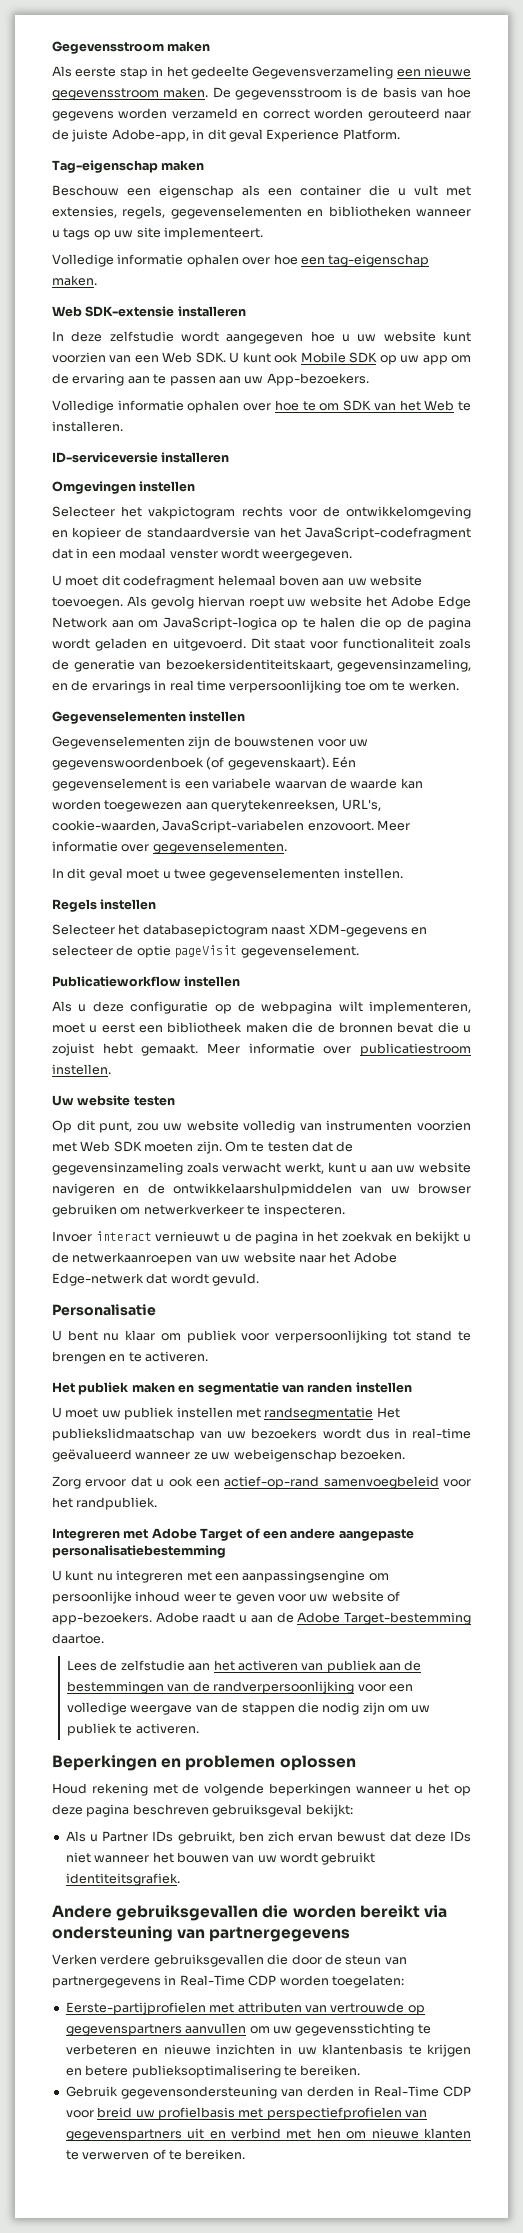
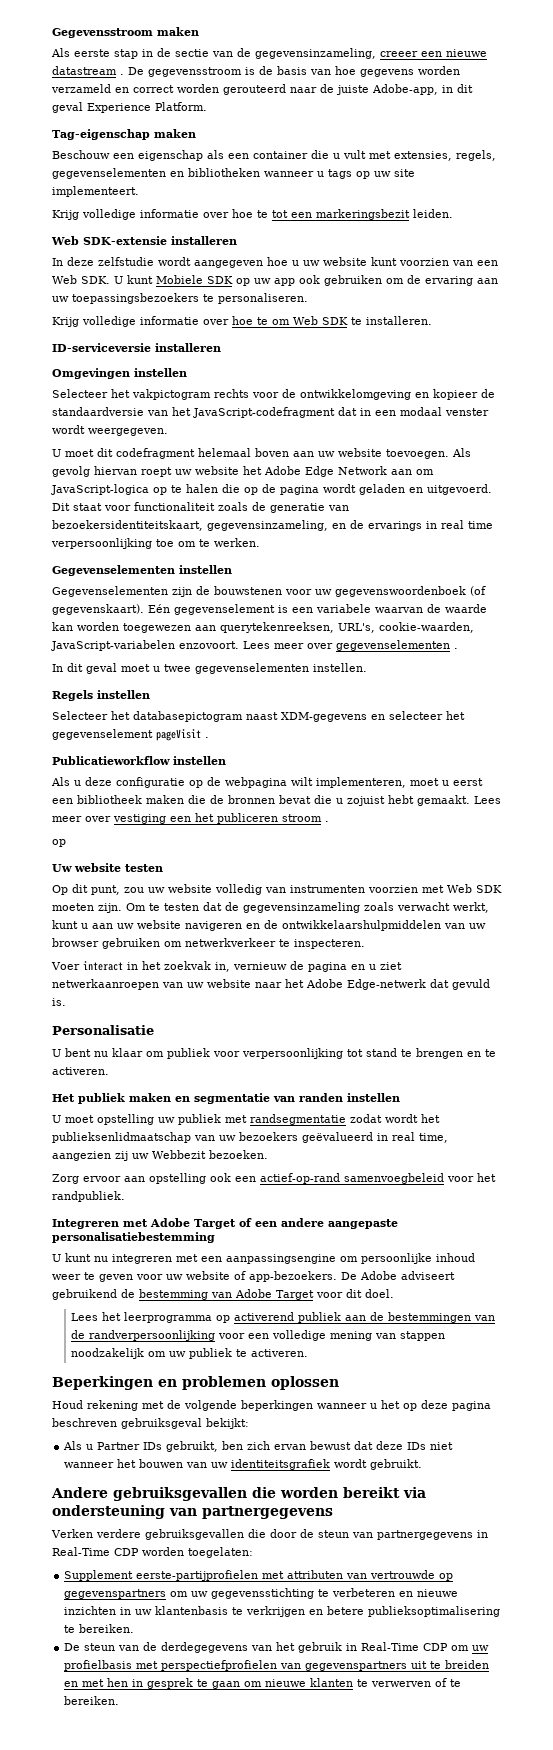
- Als eerste stap in het gedeelte Gegevensverzameling een nieuwe gegevensstroom maken.
+ Als eerste stap in de sectie van de gegevensinzameling, creeer een nieuwe datastream .
- Volledige informatie ophalen over hoe een tag-eigenschap maken.
+ Krijg volledige informatie over hoe te tot een markeringsbezit leiden.
- In deze zelfstudie wordt aangegeven hoe u uw website kunt voorzien van een Web SDK. U kunt ook Mobile SDK op uw app om de ervaring aan te passen aan uw App-bezoekers.
- Volledige informatie ophalen over hoe te om SDK van het Web te installeren.
+ In deze zelfstudie wordt aangegeven hoe u uw website kunt voorzien van een Web SDK. U kunt Mobiele SDK op uw app ook gebruiken om de ervaring aan uw toepassingsbezoekers te personaliseren.
+ Krijg volledige informatie over hoe te om Web SDK te installeren.
- Meer informatie over gegevenselementen.
+ Lees meer over gegevenselementen .
- Selecteer het databasepictogram naast XDM-gegevens en selecteer de optie pageVisit gegevenselement.
+ Selecteer het databasepictogram naast XDM-gegevens en selecteer het gegevenselement pageVisit .
- Meer informatie over publicatiestroom instellen.
+ Lees meer over vestiging een het publiceren stroom .
+ op
- Invoer interact vernieuwt u de pagina in het zoekvak en bekijkt u de netwerkaanroepen van uw website naar het Adobe Edge-netwerk dat wordt gevuld.
+ Voer interact in het zoekvak in, vernieuw de pagina en u ziet netwerkaanroepen van uw website naar het Adobe Edge-netwerk dat gevuld is.
- U moet uw publiek instellen met randsegmentatie Het publiekslidmaatschap van uw bezoekers wordt dus in real-time geëvalueerd wanneer ze uw webeigenschap bezoeken.
+ U moet opstelling uw publiek met randsegmentatie zodat wordt het publieksenlidmaatschap van uw bezoekers geëvalueerd in real time, aangezien zij uw Webbezit bezoeken.
- Zorg ervoor dat u ook een actief-op-rand samenvoegbeleid voor het randpubliek.
+ Zorg ervoor aan opstelling ook een actief-op-rand samenvoegbeleid voor het randpubliek.
- Adobe raadt u aan de Adobe Target-bestemming daartoe.
- Lees de zelfstudie aan het activeren van publiek aan de bestemmingen van de randverpersoonlijking voor een volledige weergave van de stappen die nodig zijn om uw publiek te activeren.
+ De Adobe adviseert gebruikend de bestemming van Adobe Target voor dit doel.
+ Lees het leerprogramma op activerend publiek aan de bestemmingen van de randverpersoonlijking voor een volledige mening van stappen noodzakelijk om uw publiek te activeren.
- Als u Partner IDs gebruikt, ben zich ervan bewust dat deze IDs niet wanneer het bouwen van uw wordt gebruikt identiteitsgrafiek.
+ Als u Partner IDs gebruikt, ben zich ervan bewust dat deze IDs niet wanneer het bouwen van uw identiteitsgrafiek wordt gebruikt.
- Eerste-partijprofielen met attributen van vertrouwde op gegevenspartners aanvullen om uw gegevensstichting te verbeteren en nieuwe inzichten in uw klantenbasis te krijgen en betere publieksoptimalisering te bereiken.
+ Supplement eerste-partijprofielen met attributen van vertrouwde op gegevenspartners om uw gegevensstichting te verbeteren en nieuwe inzichten in uw klantenbasis te verkrijgen en betere publieksoptimalisering te bereiken.
- Gebruik gegevensondersteuning van derden in Real-Time CDP voor breid uw profielbasis met perspectiefprofielen van gegevenspartners uit en verbind met hen om nieuwe klanten te verwerven of te bereiken.
+ De steun van de derdegegevens van het gebruik in Real-Time CDP om uw profielbasis met perspectiefprofielen van gegevenspartners uit te breiden en met hen in gesprek te gaan om nieuwe klanten te verwerven of te bereiken.

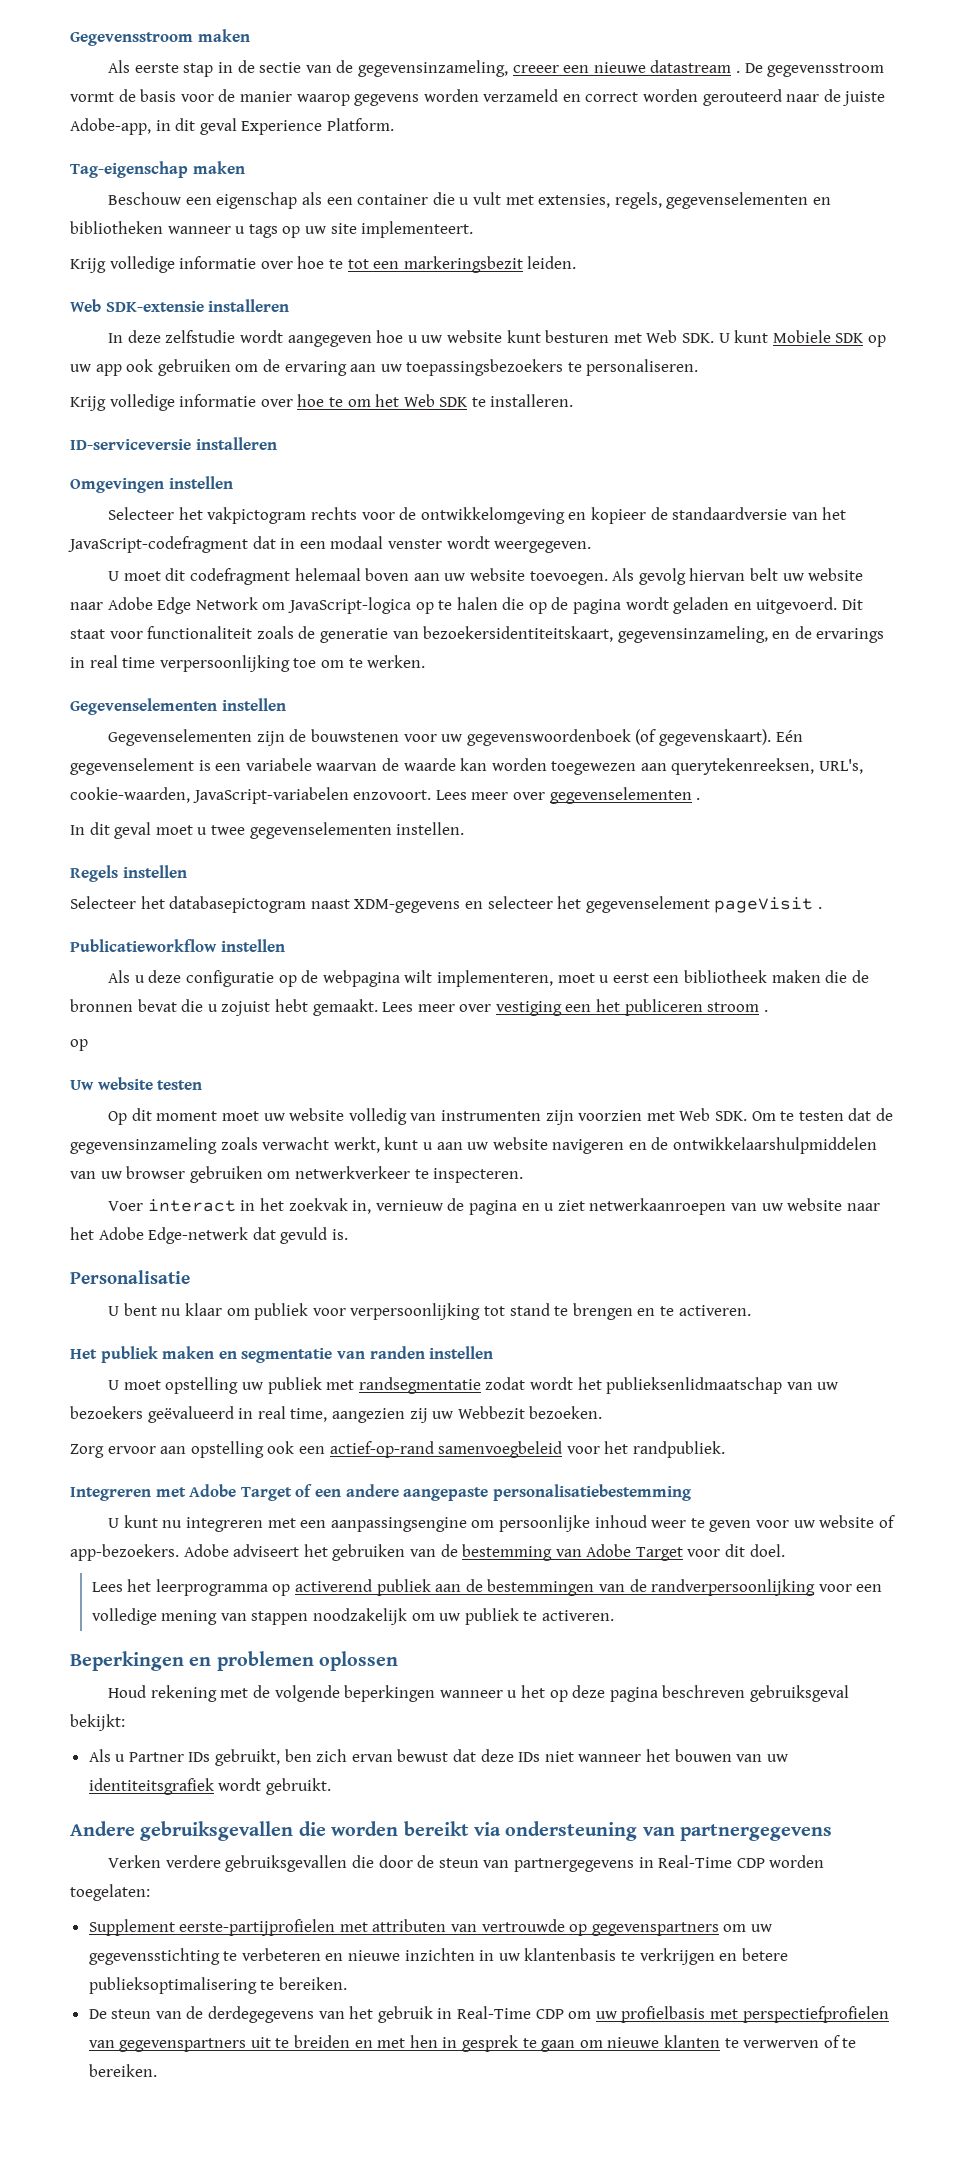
- De gegevensstroom is de basis van hoe gegevens worden verzameld en correct worden gerouteerd naar de juiste Adobe-app, in dit geval Experience Platform.
+ De gegevensstroom vormt de basis voor de manier waarop gegevens worden verzameld en correct worden gerouteerd naar de juiste Adobe-app, in dit geval Experience Platform.
- In deze zelfstudie wordt aangegeven hoe u uw website kunt voorzien van een Web SDK. U kunt Mobiele SDK op uw app ook gebruiken om de ervaring aan uw toepassingsbezoekers te personaliseren.
+ In deze zelfstudie wordt aangegeven hoe u uw website kunt besturen met Web SDK. U kunt Mobiele SDK op uw app ook gebruiken om de ervaring aan uw toepassingsbezoekers te personaliseren.
- Krijg volledige informatie over hoe te om Web SDK te installeren.
+ Krijg volledige informatie over hoe te om het Web SDK te installeren.
- Als gevolg hiervan roept uw website het Adobe Edge Network aan om JavaScript-logica op te halen die op de pagina wordt geladen en uitgevoerd.
+ Als gevolg hiervan belt uw website naar Adobe Edge Network om JavaScript-logica op te halen die op de pagina wordt geladen en uitgevoerd.
- Op dit punt, zou uw website volledig van instrumenten voorzien met Web SDK moeten zijn. Om te testen dat de gegevensinzameling zoals verwacht werkt, kunt u aan uw website navigeren en de ontwikkelaarshulpmiddelen van uw browser gebruiken om netwerkverkeer te inspecteren.
+ Op dit moment moet uw website volledig van instrumenten zijn voorzien met Web SDK. Om te testen dat de gegevensinzameling zoals verwacht werkt, kunt u aan uw website navigeren en de ontwikkelaarshulpmiddelen van uw browser gebruiken om netwerkverkeer te inspecteren.
- De Adobe adviseert gebruikend de bestemming van Adobe Target voor dit doel.
+ Adobe adviseert het gebruiken van de bestemming van Adobe Target voor dit doel.

